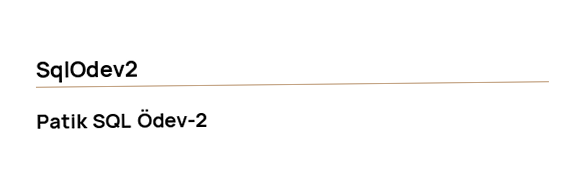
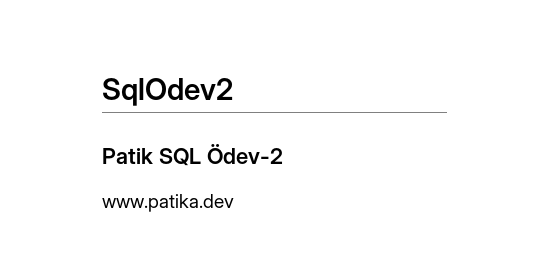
+ www.patika.dev

